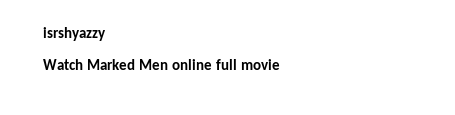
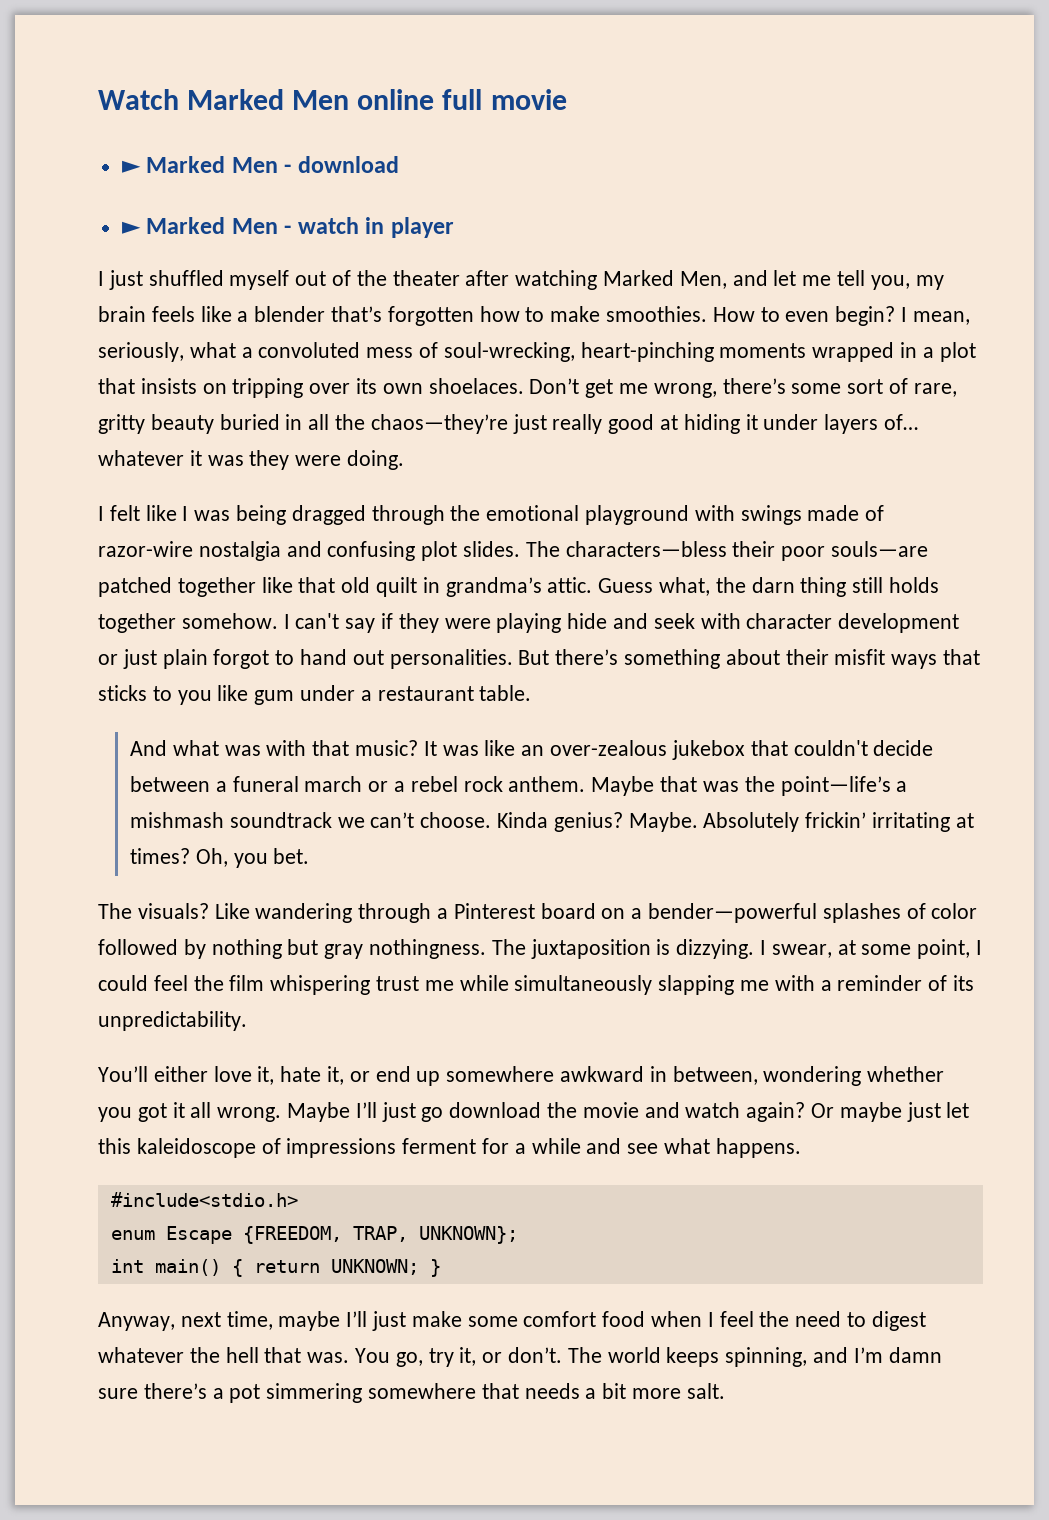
- isrshyazzy
+ ► Marked Men - download
+ ► Marked Men - watch in player
+ I just shuffled myself out of the theater after watching Marked Men, and let me tell you, my brain feels like a blender that’s forgotten how to make smoothies. How to even begin? I mean, seriously, what a convoluted mess of soul-wrecking, heart-pinching moments wrapped in a plot that insists on tripping over its own shoelaces. Don’t get me wrong, there’s some sort of rare, gritty beauty buried in all the chaos—they’re just really good at hiding it under layers of… whatever it was they were doing.
+ I felt like I was being dragged through the emotional playground with swings made of razor-wire nostalgia and confusing plot slides. The characters—bless their poor souls—are patched together like that old quilt in grandma’s attic. Guess what, the darn thing still holds together somehow. I can't say if they were playing hide and seek with character development or just plain forgot to hand out personalities. But there’s something about their misfit ways that sticks to you like gum under a restaurant table.
+ And what was with that music? It was like an over-zealous jukebox that couldn't decide between a funeral march or a rebel rock anthem. Maybe that was the point—life’s a mishmash soundtrack we can’t choose. Kinda genius? Maybe. Absolutely frickin’ irritating at times? Oh, you bet.
+ The visuals? Like wandering through a Pinterest board on a bender—powerful splashes of color followed by nothing but gray nothingness. The juxtaposition is dizzying. I swear, at some point, I could feel the film whispering trust me while simultaneously slapping me with a reminder of its unpredictability.
+ You’ll either love it, hate it, or end up somewhere awkward in between, wondering whether you got it all wrong. Maybe I’ll just go download the movie and watch again? Or maybe just let this kaleidoscope of impressions ferment for a while and see what happens.
+ #include<stdio.h>
+ enum Escape {FREEDOM, TRAP, UNKNOWN};
+ int main() { return UNKNOWN; }
+ Anyway, next time, maybe I’ll just make some comfort food when I feel the need to digest whatever the hell that was. You go, try it, or don’t. The world keeps spinning, and I’m damn sure there’s a pot simmering somewhere that needs a bit more salt.

